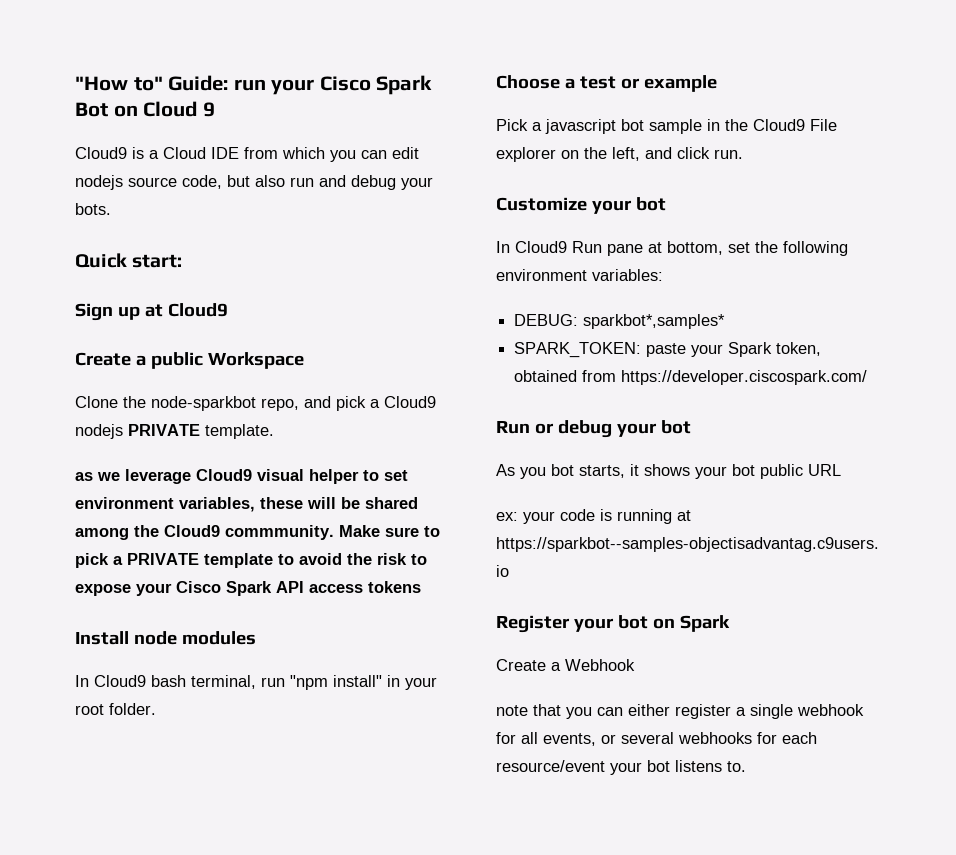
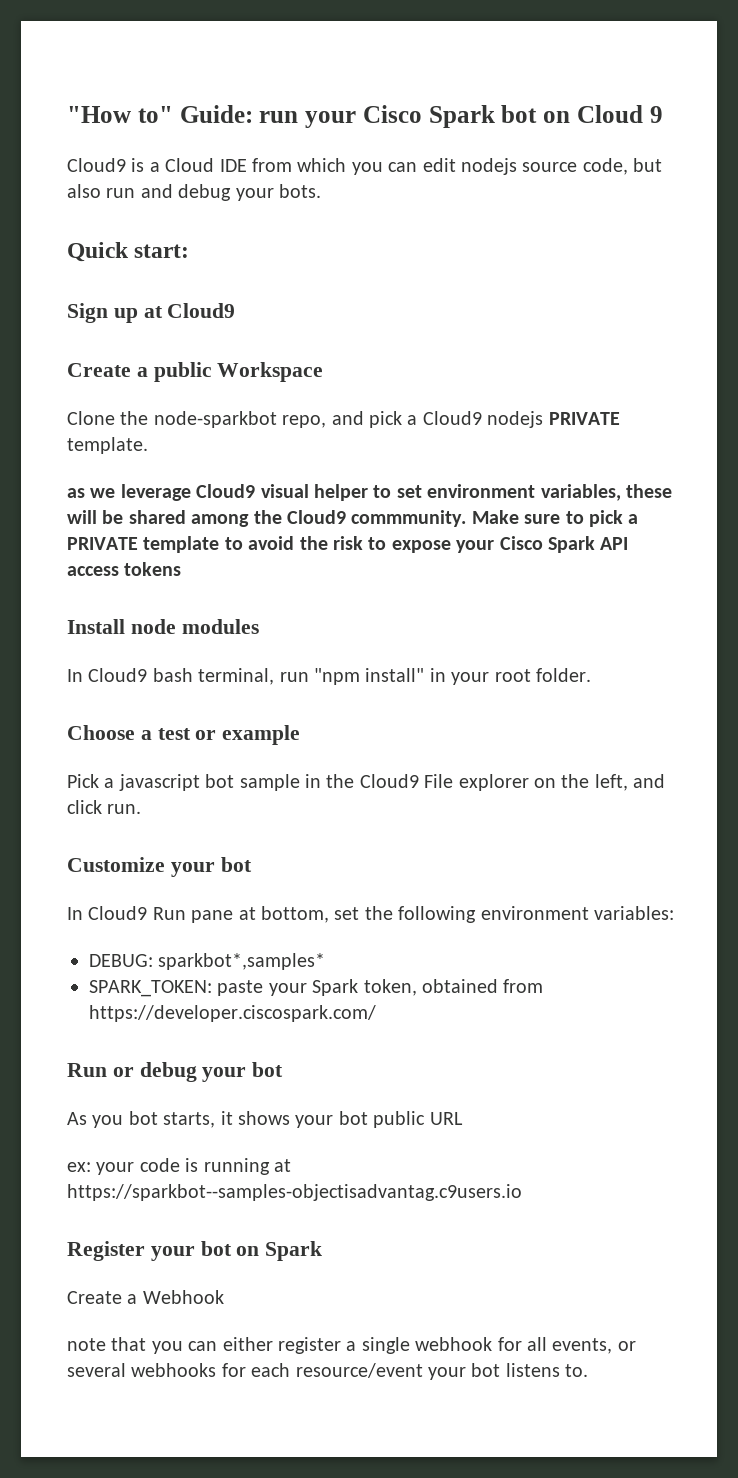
- "How to" Guide: run your Cisco Spark Bot on Cloud 9
+ "How to" Guide: run your Cisco Spark bot on Cloud 9

